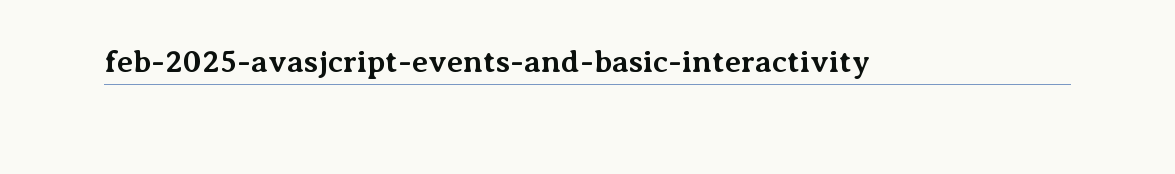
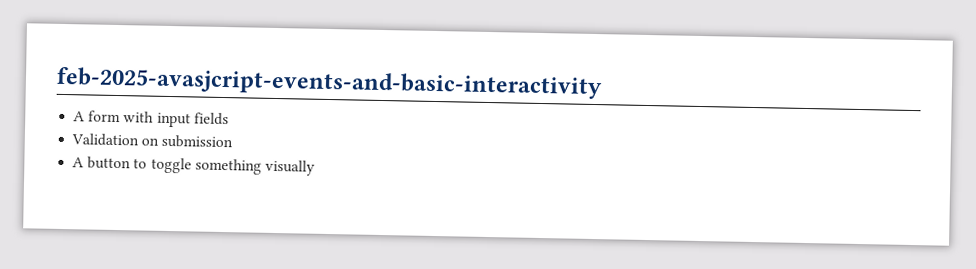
+ A form with input fields
+ Validation on submission
+ A button to toggle something visually

